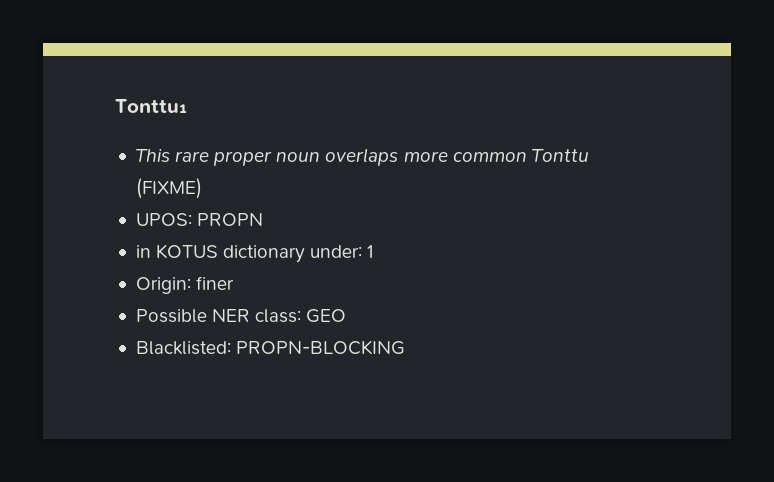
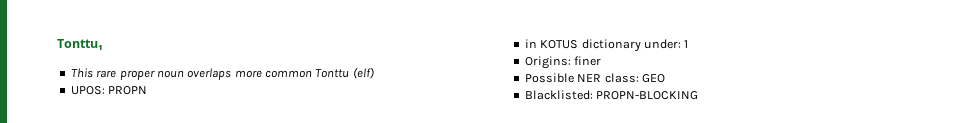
- This rare proper noun overlaps more common Tonttu (FIXME)
+ This rare proper noun overlaps more common Tonttu (elf)
- Origin: finer
+ Origins: finer

